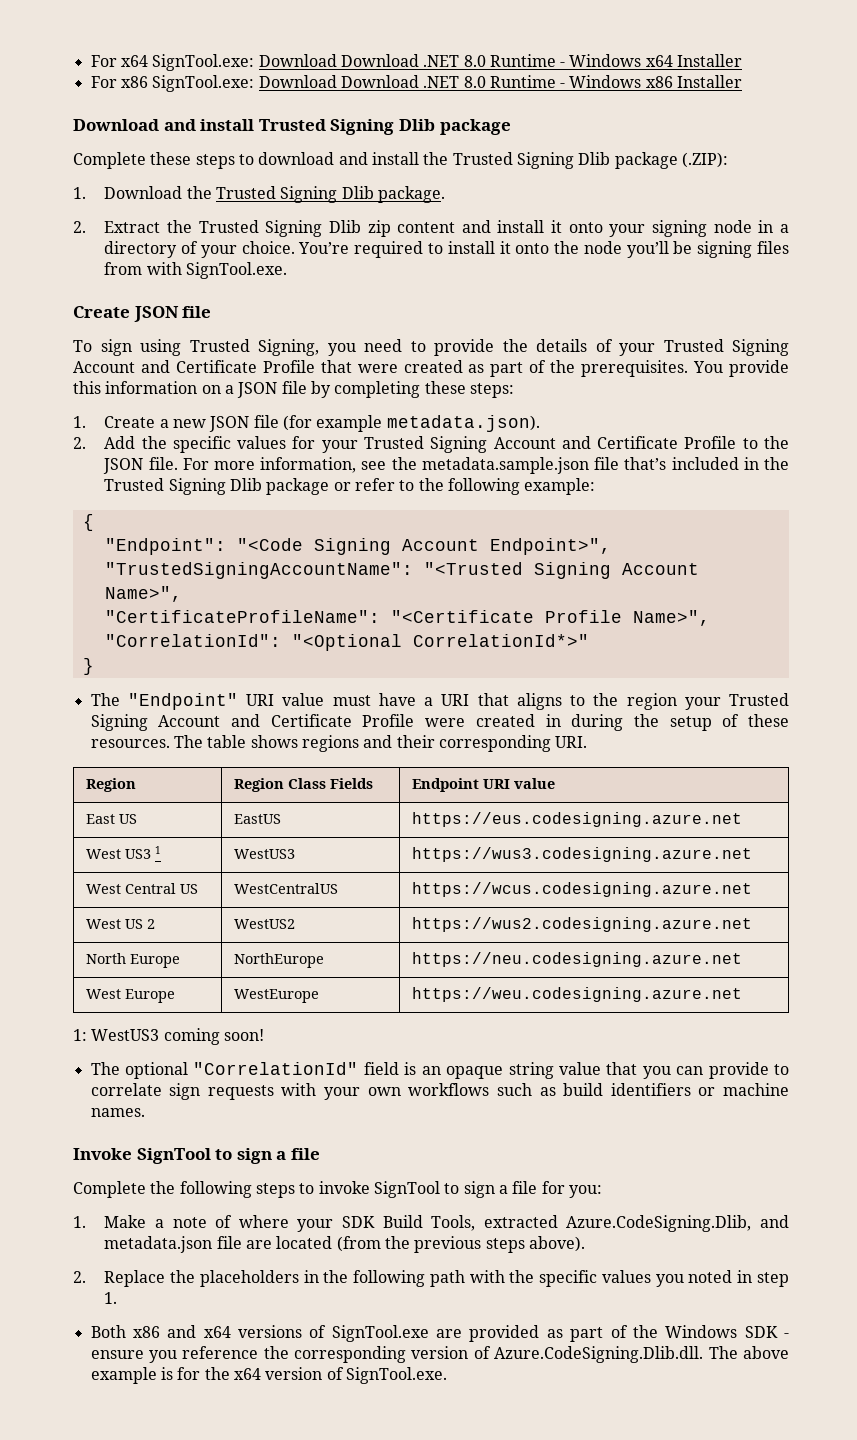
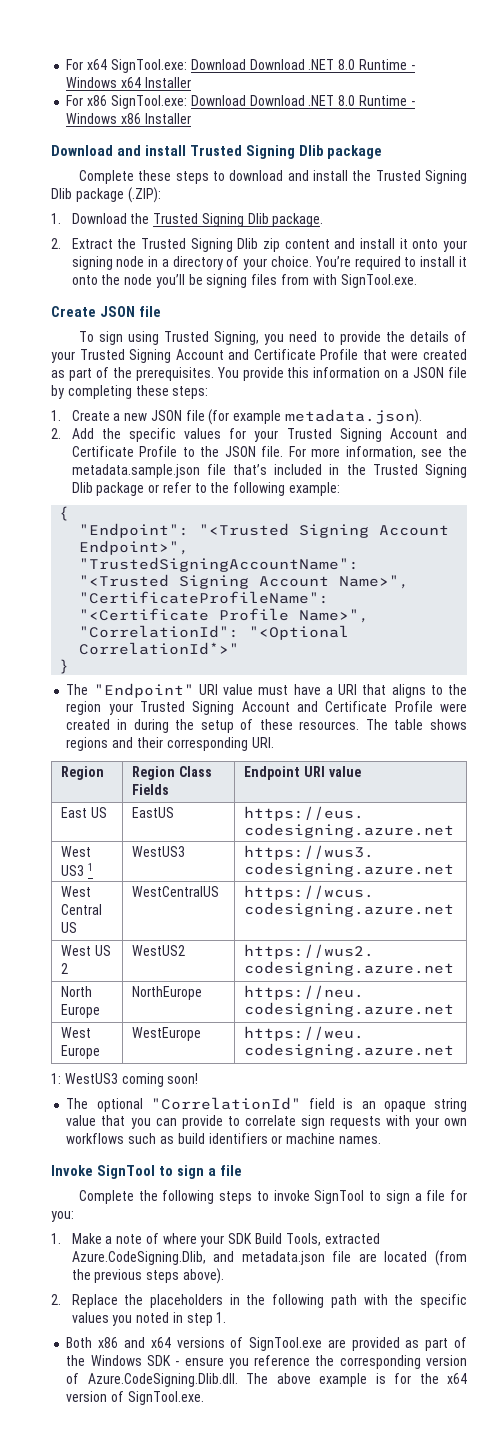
- "Endpoint": "<Code Signing Account Endpoint>",
+ "Endpoint": "<Trusted Signing Account Endpoint>",

